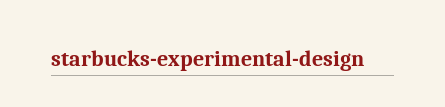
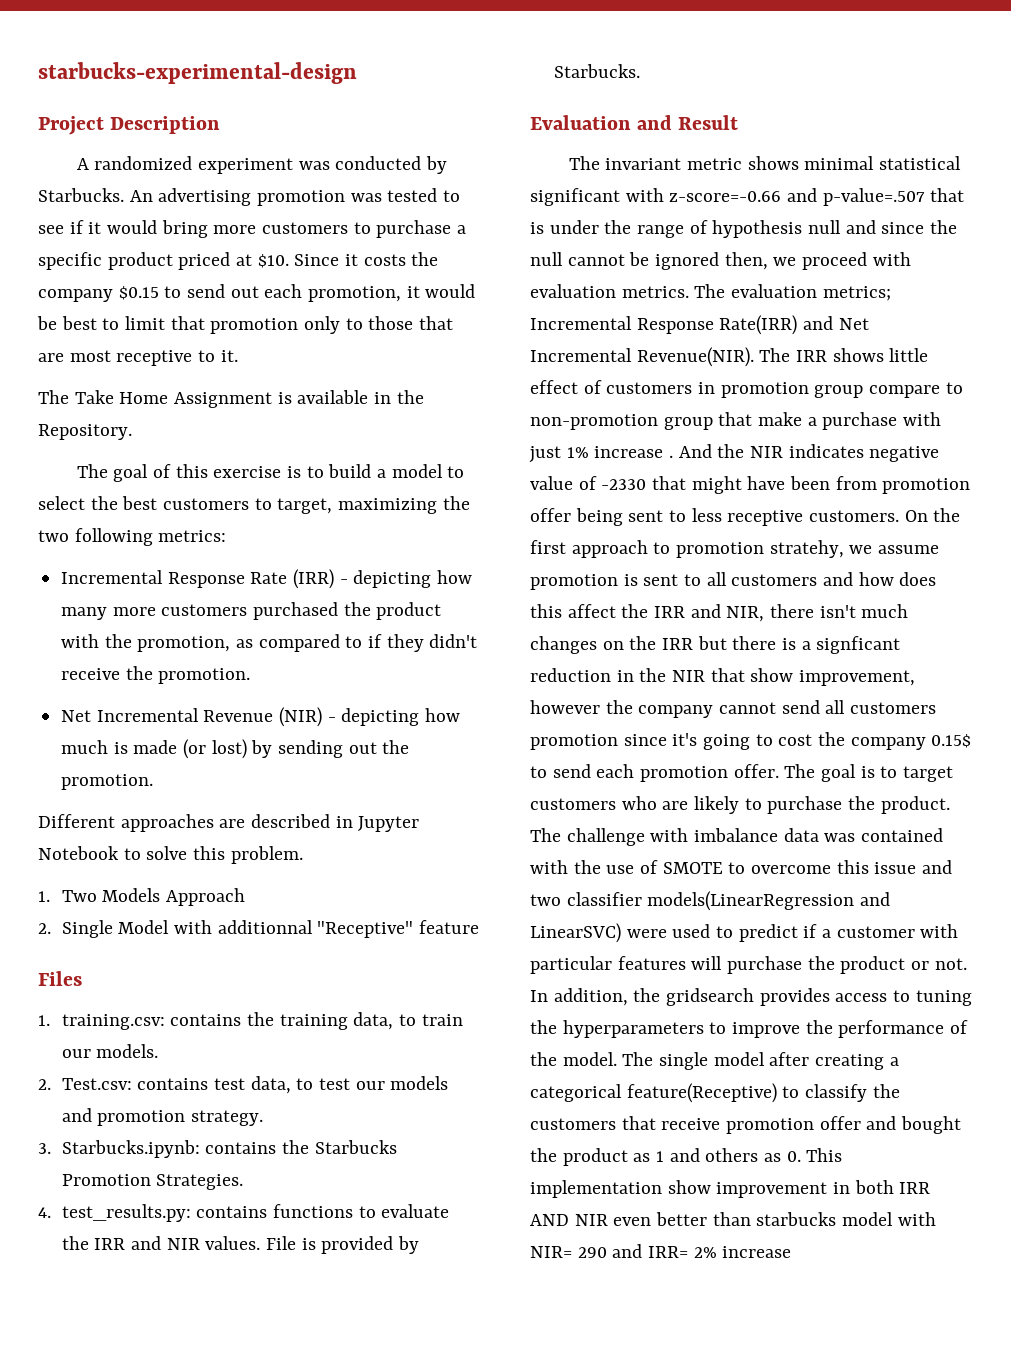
+ Project Description
+ A randomized experiment was conducted by Starbucks. An advertising promotion was tested to see if it would bring more customers to purchase a specific product priced at $10. Since it costs the company $0.15 to send out each promotion, it would be best to limit that promotion only to those that are most receptive to it.
+ The Take Home Assignment is available in the Repository.
+ The goal of this exercise is to build a model to select the best customers to target, maximizing the two following metrics:
+ Incremental Response Rate (IRR) - depicting how many more customers purchased the product with the promotion, as compared to if they didn't receive the promotion.
+ Net Incremental Revenue (NIR) - depicting how much is made (or lost) by sending out the promotion.
+ Different approaches are described in Jupyter Notebook to solve this problem.
+ 1. Two Models Approach
+ 2. Single Model with additionnal "Receptive" feature
+ Files
+ 1. training.csv: contains the training data, to train our models.
+ 2. Test.csv: contains test data, to test our models and promotion strategy.
+ 3. Starbucks.ipynb: contains the Starbucks Promotion Strategies.
+ 4. test_results.py: contains functions to evaluate the IRR and NIR values. File is provided by Starbucks.
+ Evaluation and Result
+ The invariant metric shows minimal statistical significant with z-score=-0.66 and p-value=.507 that is under the range of hypothesis null and since the null cannot be ignored then, we proceed with evaluation metrics. The evaluation metrics; Incremental Response Rate(IRR) and Net Incremental Revenue(NIR). The IRR shows little effect of customers in promotion group compare to non-promotion group that make a purchase with just 1% increase . And the NIR indicates negative value of -2330 that might have been from promotion offer being sent to less receptive customers. On the first approach to promotion stratehy, we assume promotion is sent to all customers and how does this affect the IRR and NIR, there isn't much changes on the IRR but there is a signficant reduction in the NIR that show improvement, however the company cannot send all customers promotion since it's going to cost the company 0.15$ to send each promotion offer. The goal is to target customers who are likely to purchase the product. The challenge with imbalance data was contained with the use of SMOTE to overcome this issue and two classifier models(LinearRegression and LinearSVC) were used to predict if a customer with particular features will purchase the product or not. In addition, the gridsearch provides access to tuning the hyperparameters to improve the performance of the model. The single model after creating a categorical feature(Receptive) to classify the customers that receive promotion offer and bought the product as 1 and others as 0. This implementation show improvement in both IRR AND NIR even better than starbucks model with NIR= 290 and IRR= 2% increase

